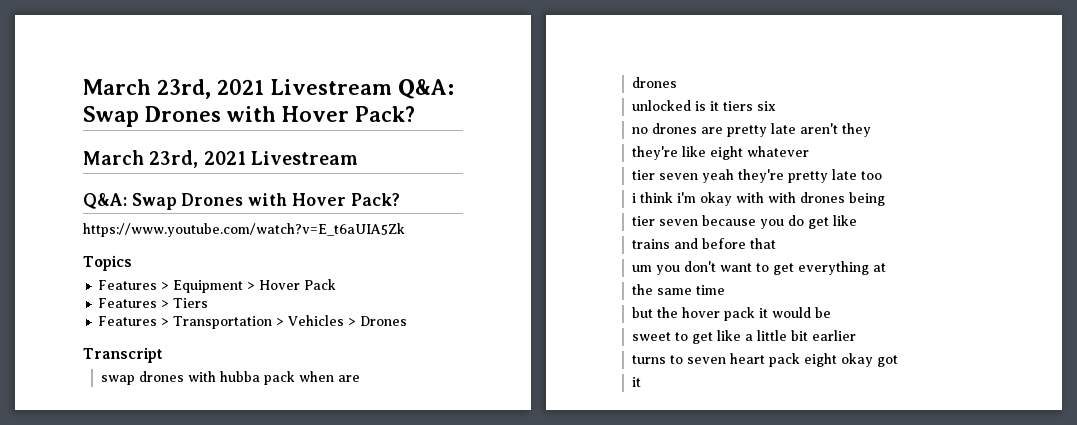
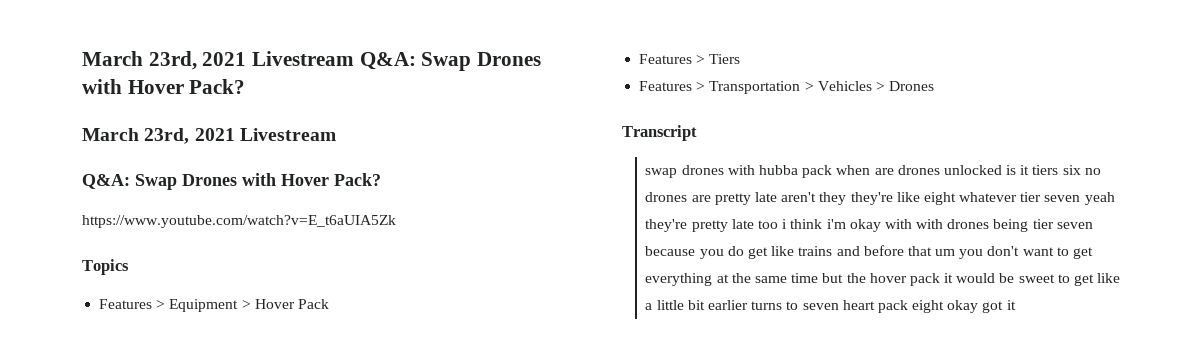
- swap drones with hubba pack when are
- drones
- unlocked is it tiers six
- no drones are pretty late aren't they
- they're like eight whatever
- tier seven yeah they're pretty late too
- i think i'm okay with with drones being
- tier seven because you do get like
- trains and before that
- um you don't want to get everything at
- the same time
- but the hover pack it would be
- sweet to get like a little bit earlier
- turns to seven heart pack eight okay got
- it
+ swap drones with hubba pack when are drones unlocked is it tiers six no drones are pretty late aren't they they're like eight whatever tier seven yeah they're pretty late too i think i'm okay with with drones being tier seven because you do get like trains and before that um you don't want to get everything at the same time but the hover pack it would be sweet to get like a little bit earlier turns to seven heart pack eight okay got it

